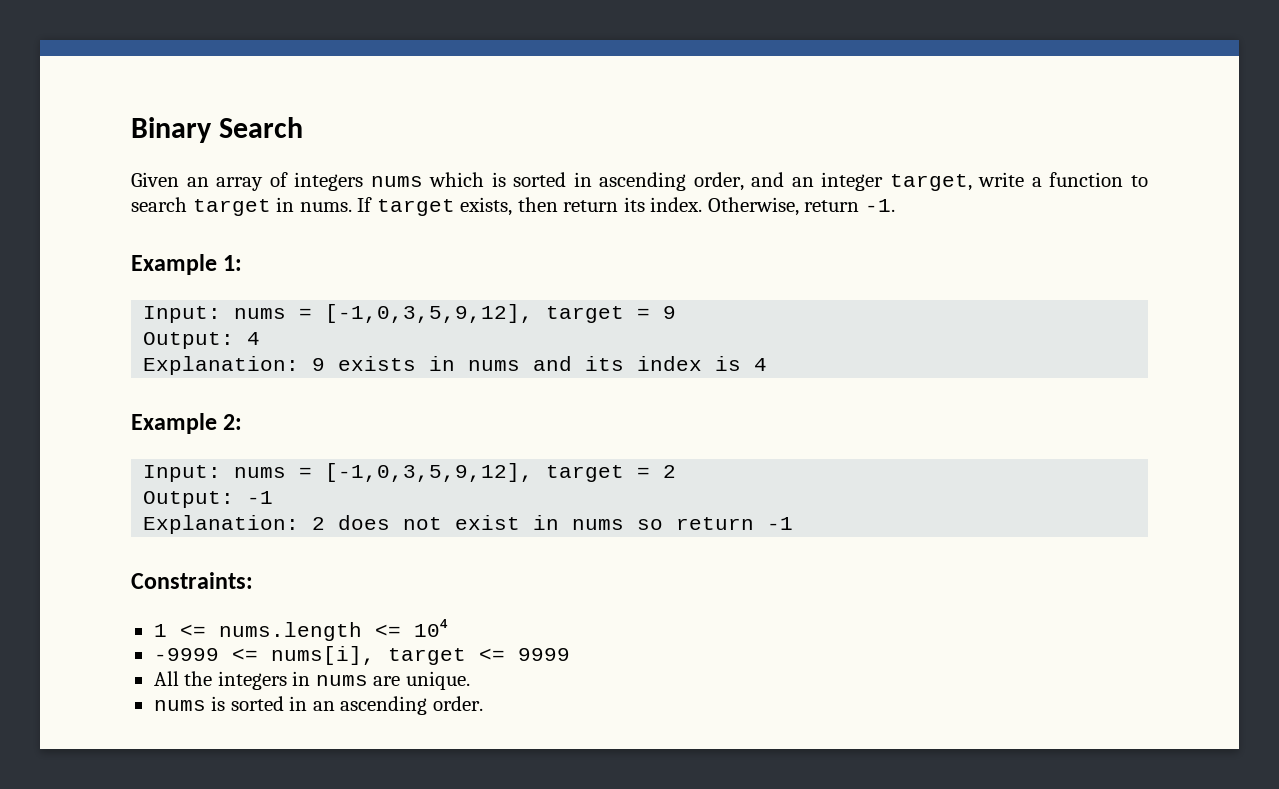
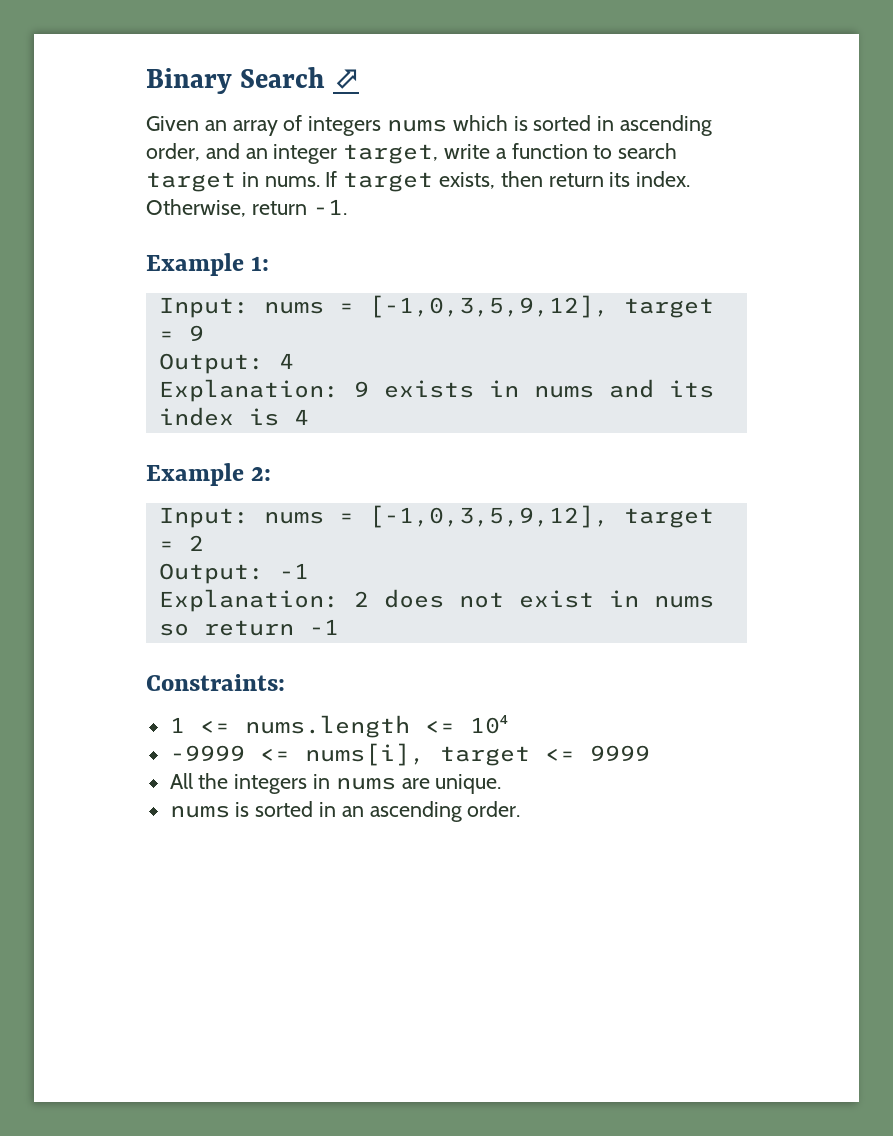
- Binary Search
+ Binary Search ⬀

